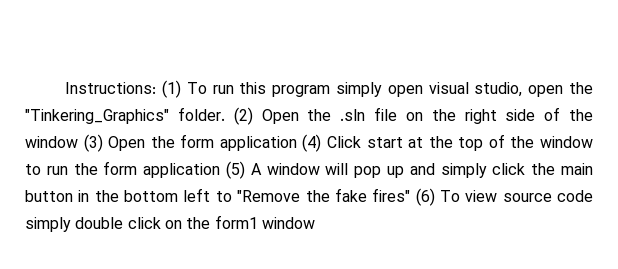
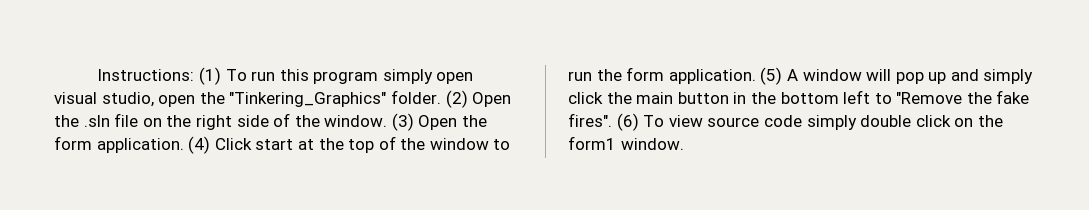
- (2) Open the .sln file on the right side of the window (3) Open the form application (4) Click start at the top of the window to run the form application (5) A window will pop up and simply click the main button in the bottom left to "Remove the fake fires" (6) To view source code simply double click on the form1 window
+ (2) Open the .sln file on the right side of the window. (3) Open the form application. (4) Click start at the top of the window to run the form application. (5) A window will pop up and simply click the main button in the bottom left to "Remove the fake fires". (6) To view source code simply double click on the form1 window.

